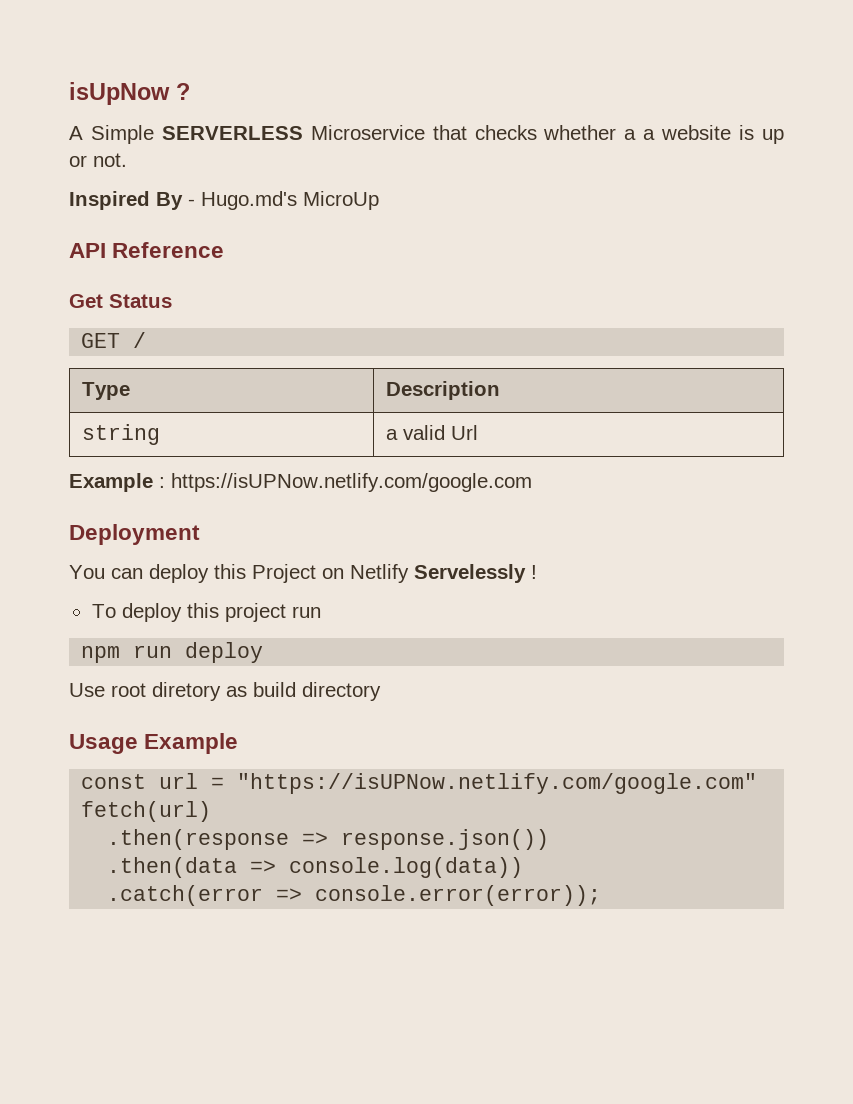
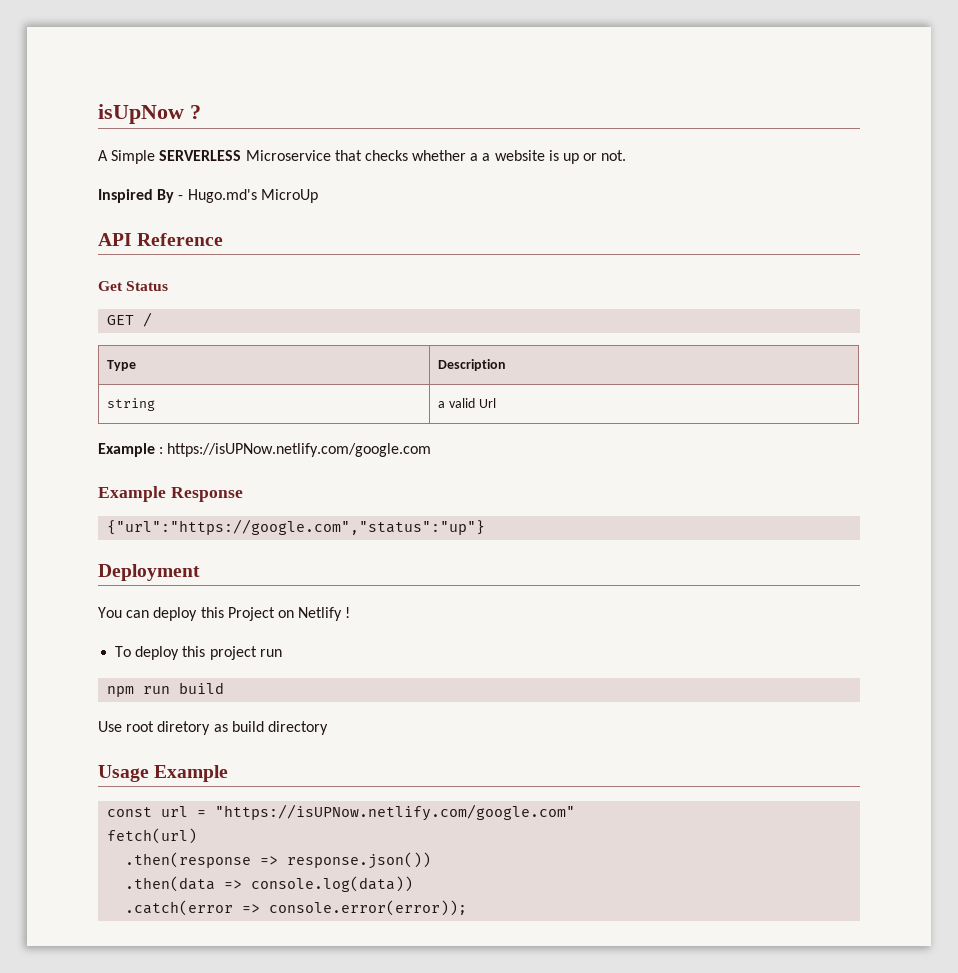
+ Example Response
+ {"url":"https://google.com","status":"up"}
- You can deploy this Project on Netlify Servelessly !
+ You can deploy this Project on Netlify !
- npm run deploy
+ npm run build

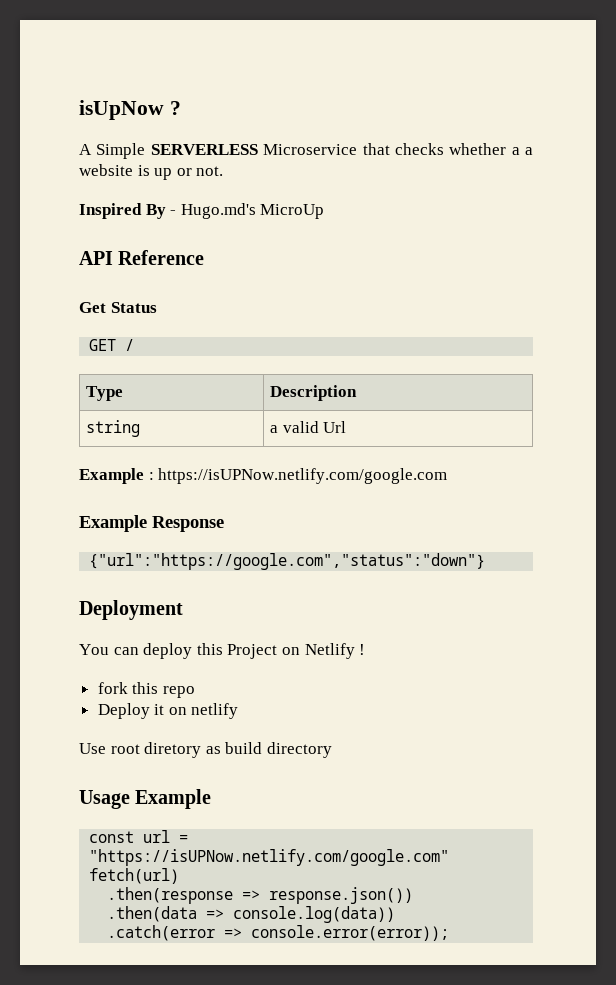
- {"url":"https://google.com","status":"up"}
+ {"url":"https://google.com","status":"down"}
- To deploy this project run
- npm run build
+ fork this repo
+ Deploy it on netlify

